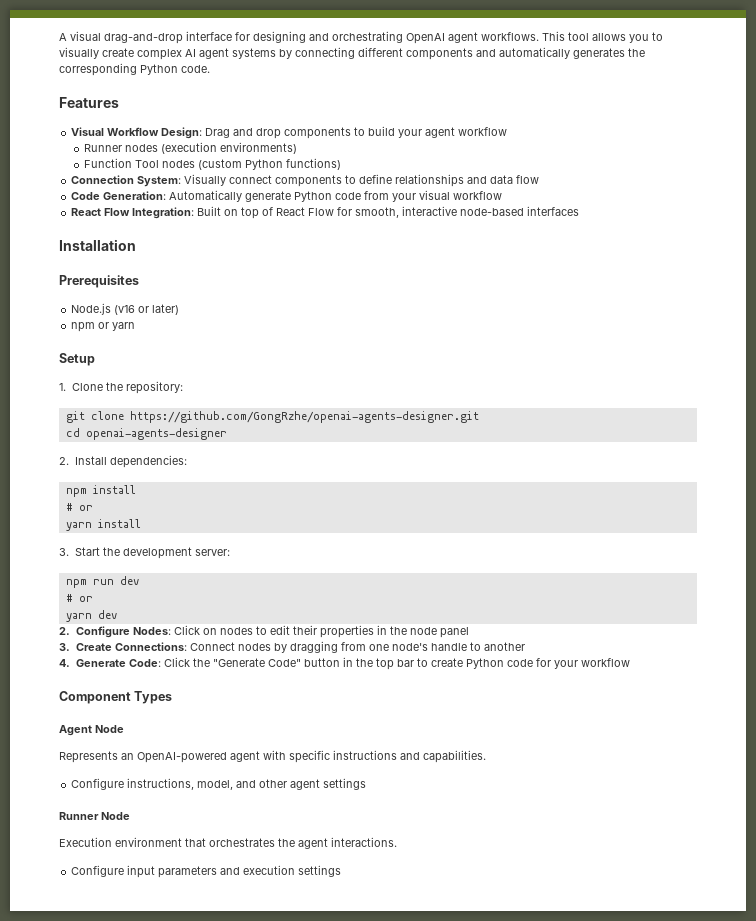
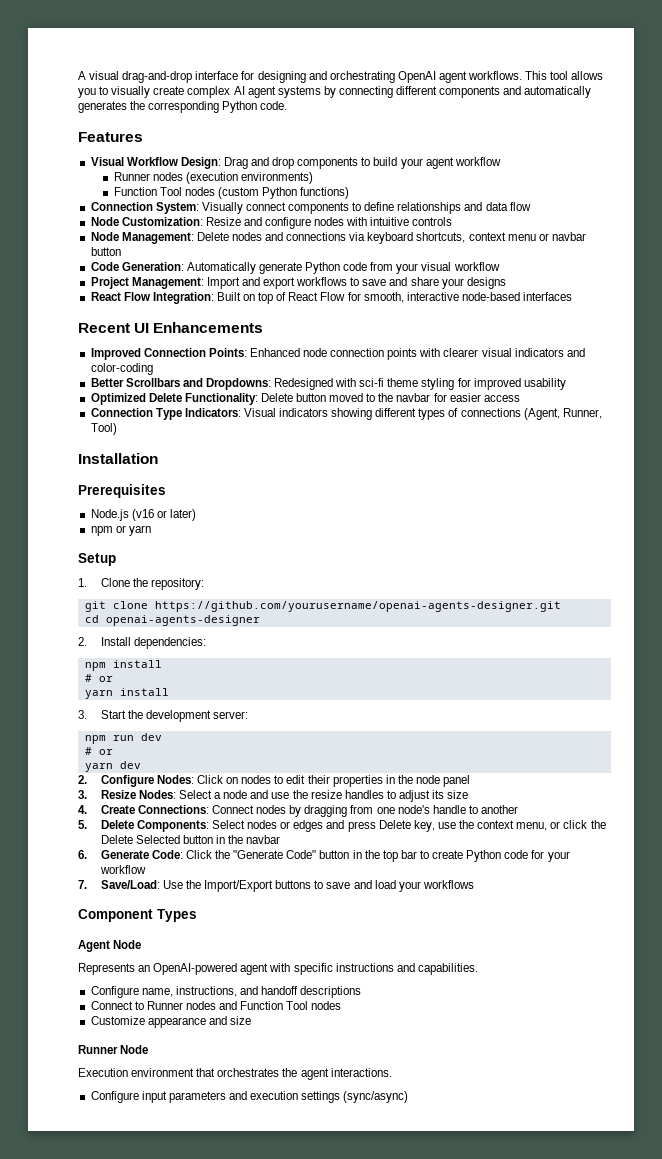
+ Node Customization: Resize and configure nodes with intuitive controls
+ Node Management: Delete nodes and connections via keyboard shortcuts, context menu or navbar button
+ Project Management: Import and export workflows to save and share your designs
+ Recent UI Enhancements
+ Improved Connection Points: Enhanced node connection points with clearer visual indicators and color-coding
+ Better Scrollbars and Dropdowns: Redesigned with sci-fi theme styling for improved usability
+ Optimized Delete Functionality: Delete button moved to the navbar for easier access
+ Connection Type Indicators: Visual indicators showing different types of connections (Agent, Runner, Tool)
- git clone https://github.com/GongRzhe/openai-agents-designer.git
+ git clone https://github.com/yourusername/openai-agents-designer.git
- 3. Create Connections: Connect nodes by dragging from one node's handle to another
+ 3. Resize Nodes: Select a node and use the resize handles to adjust its size
+ 4. Create Connections: Connect nodes by dragging from one node's handle to another
- 4. Generate Code: Click the "Generate Code" button in the top bar to create Python code for your workflow
+ 5. Delete Components: Select nodes or edges and press Delete key, use the context menu, or click the Delete Selected button in the navbar
+ 6. Generate Code: Click the "Generate Code" button in the top bar to create Python code for your workflow
+ 7. Save/Load: Use the Import/Export buttons to save and load your workflows
- Configure instructions, model, and other agent settings
+ Configure name, instructions, and handoff descriptions
+ Connect to Runner nodes and Function Tool nodes
+ Customize appearance and size
- Configure input parameters and execution settings
+ Configure input parameters and execution settings (sync/async)

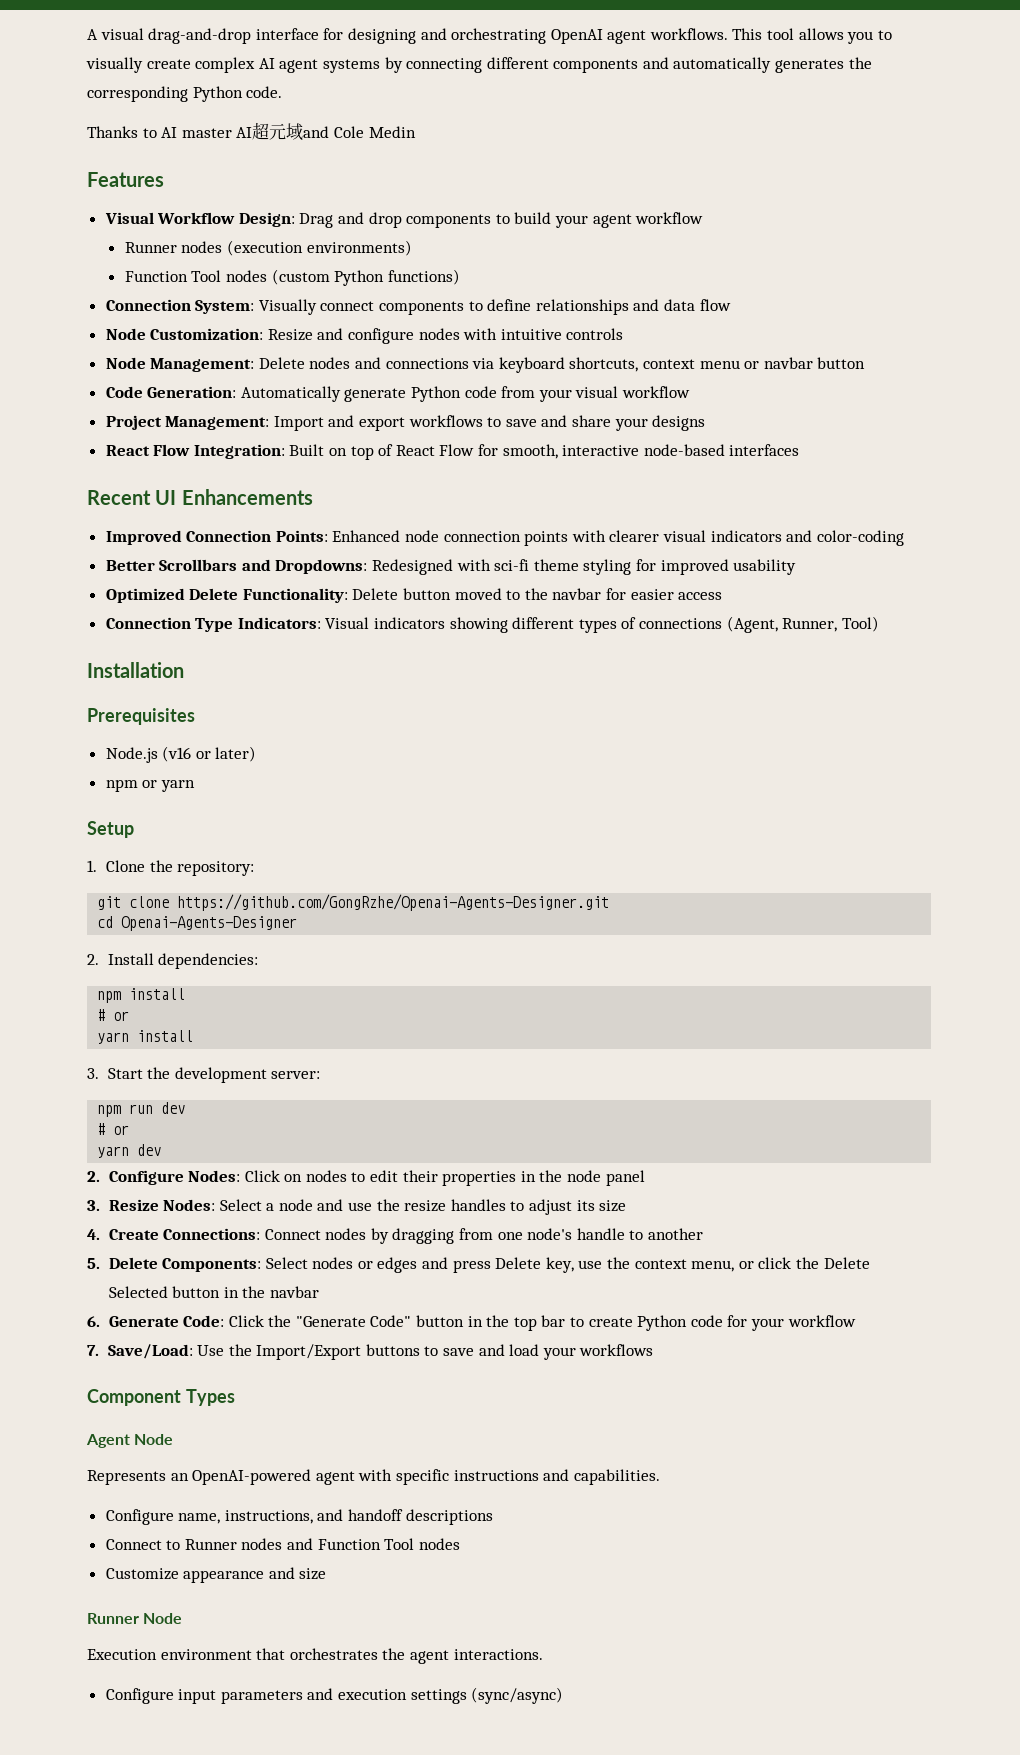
+ Thanks to AI master AI超元域and Cole Medin
- git clone https://github.com/yourusername/openai-agents-designer.git
+ git clone https://github.com/GongRzhe/Openai-Agents-Designer.git
- cd openai-agents-designer
+ cd Openai-Agents-Designer

